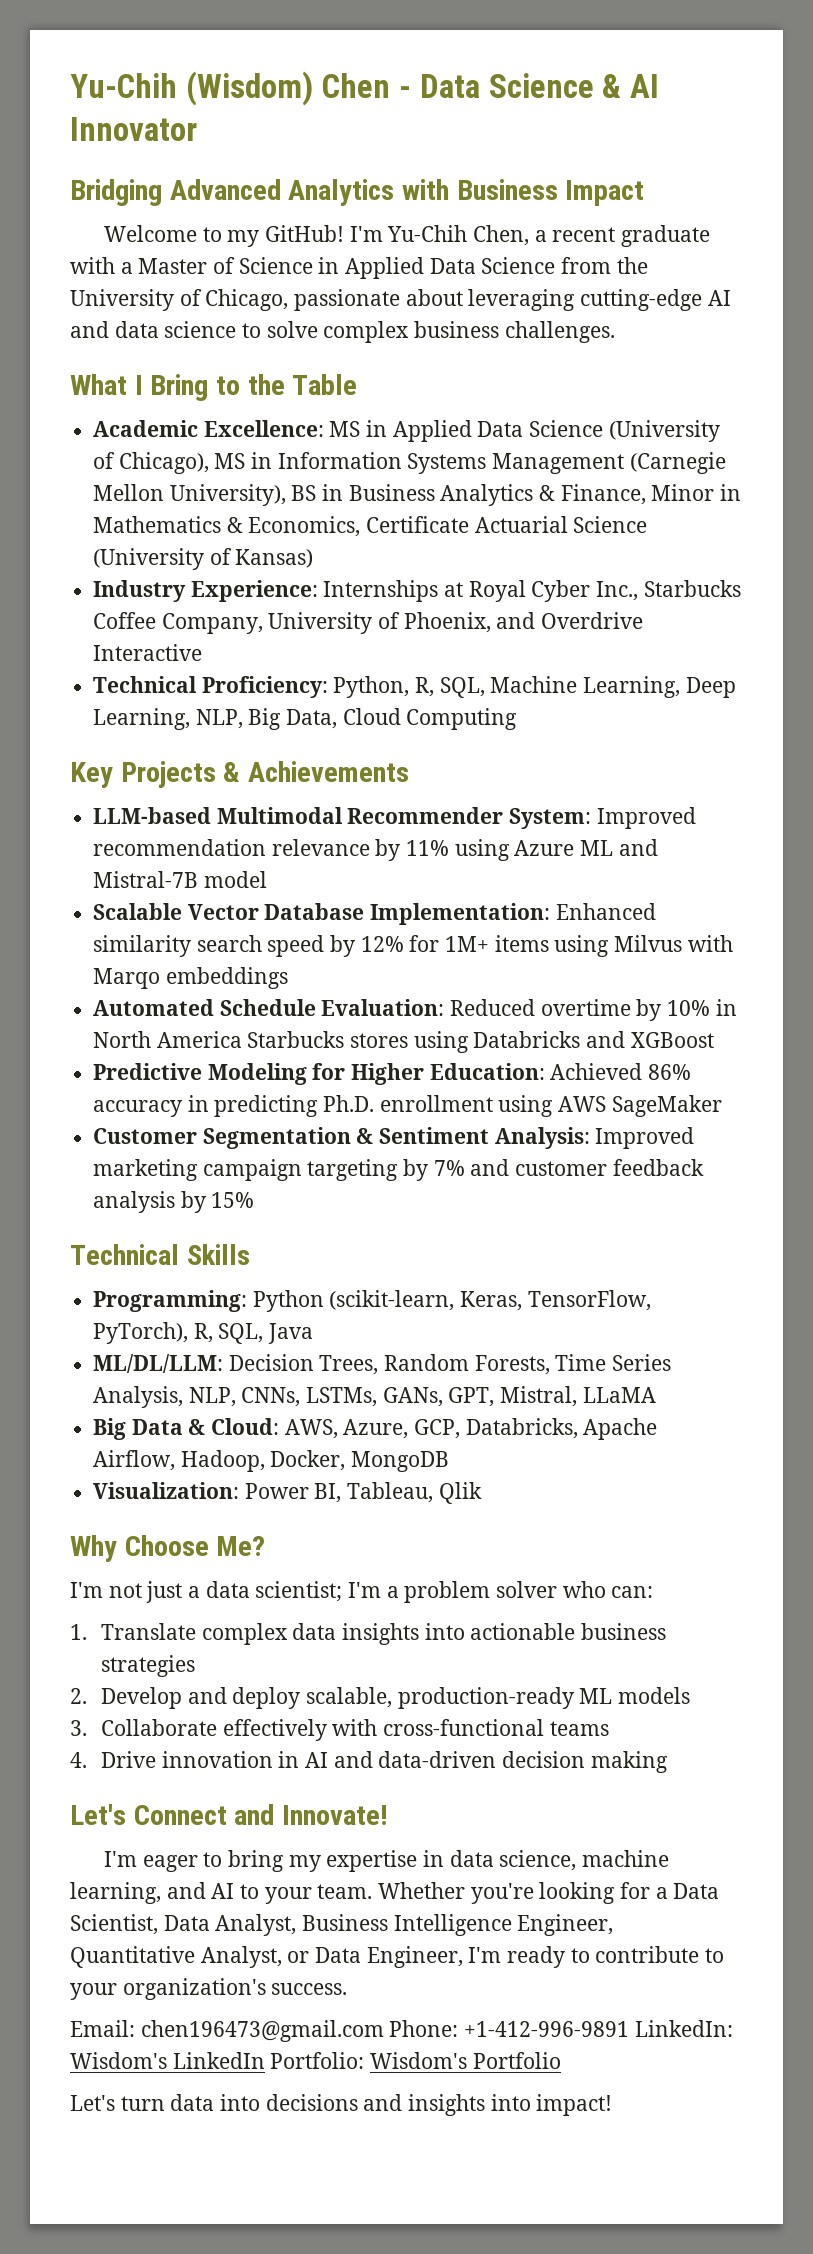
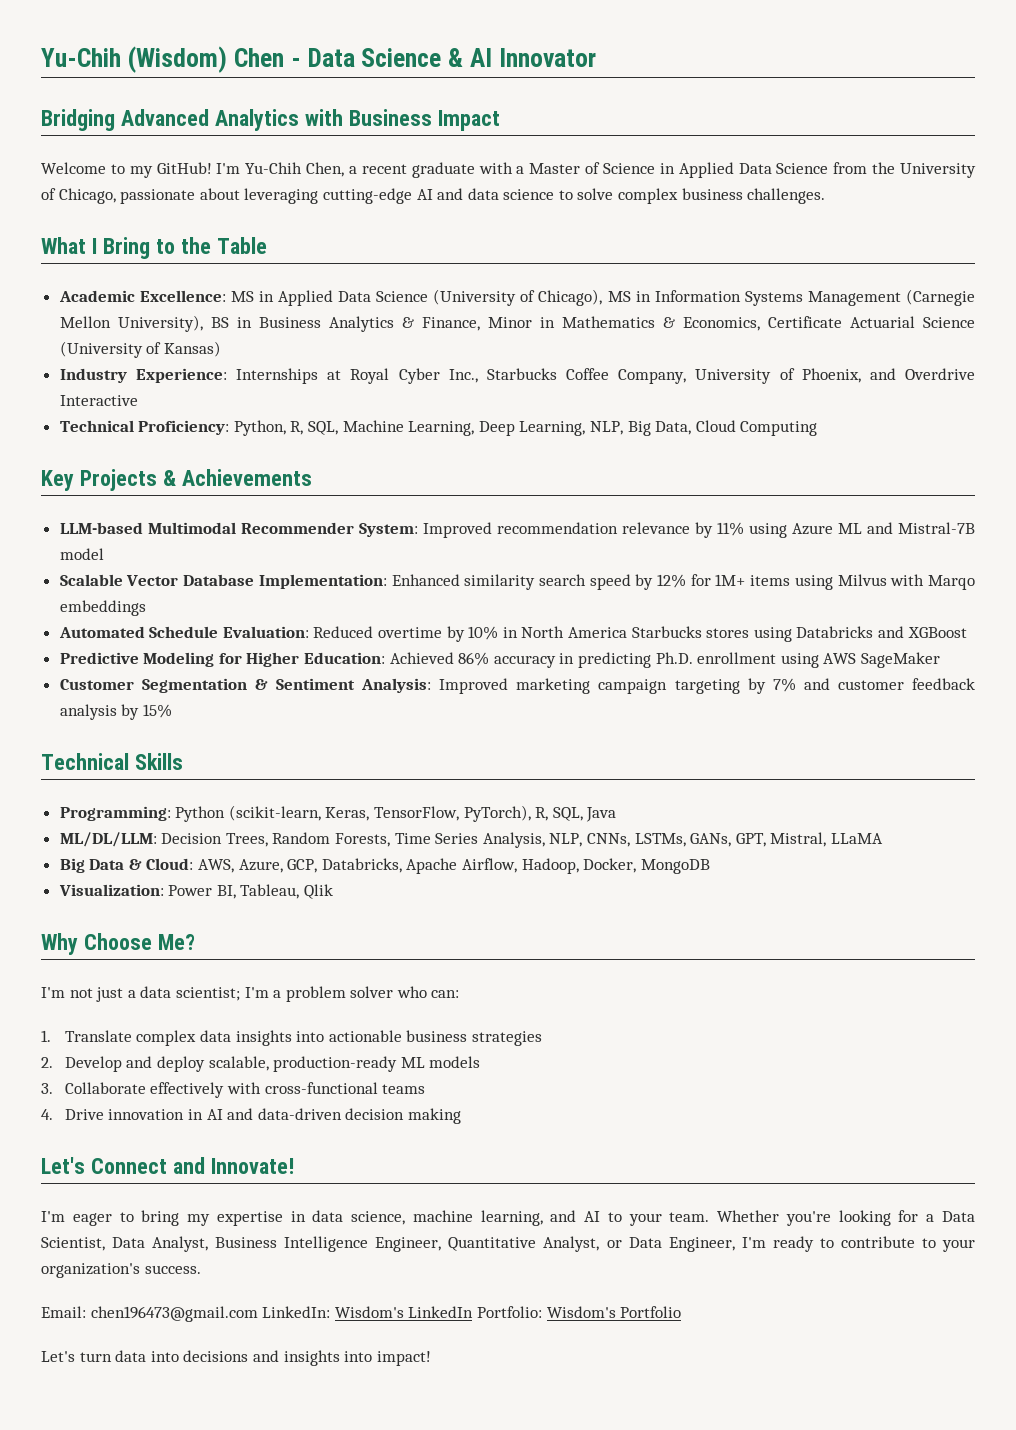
- Email: chen196473@gmail.com Phone: +1-412-996-9891 LinkedIn: Wisdom's LinkedIn Portfolio: Wisdom's Portfolio
+ Email: chen196473@gmail.com LinkedIn: Wisdom's LinkedIn Portfolio: Wisdom's Portfolio

